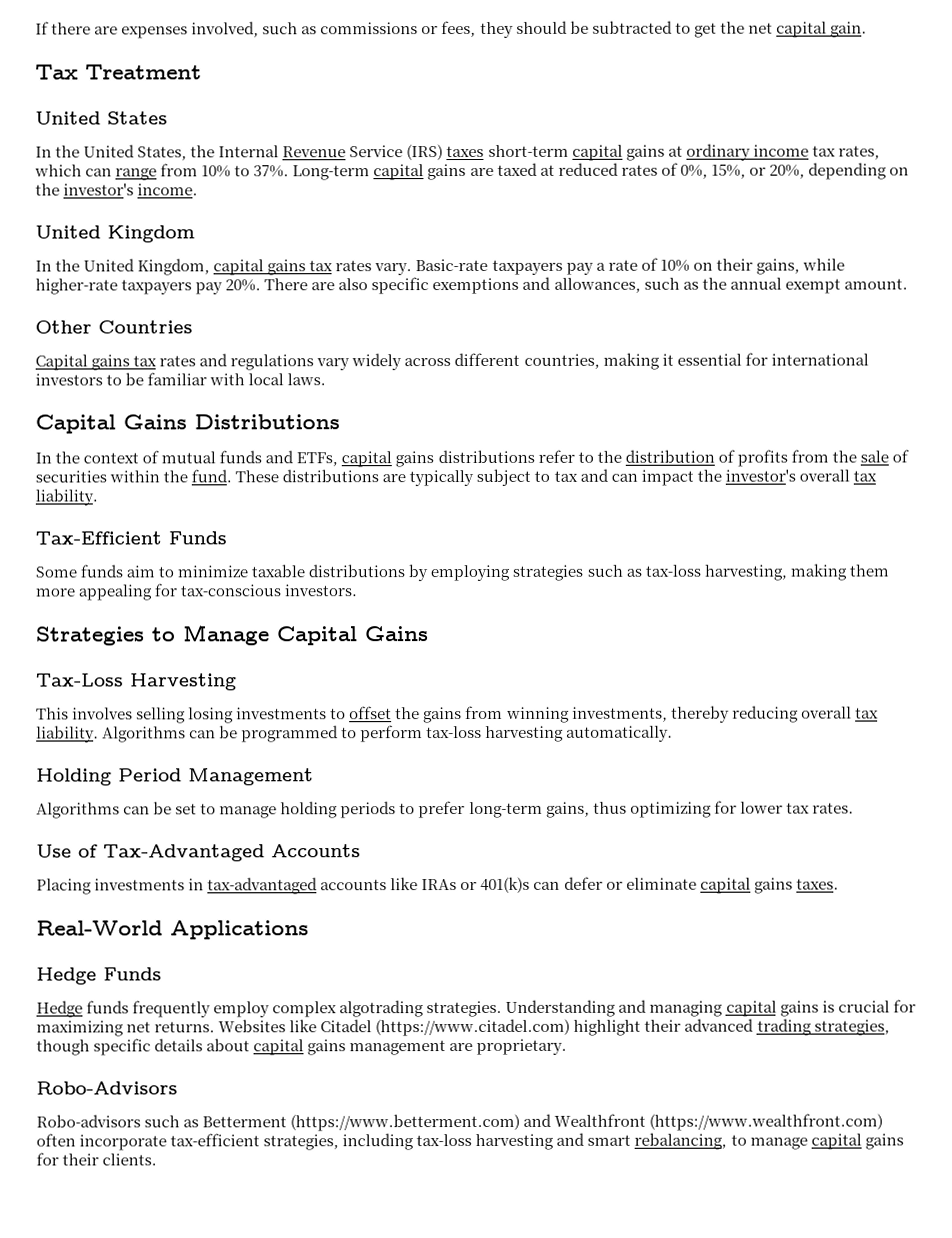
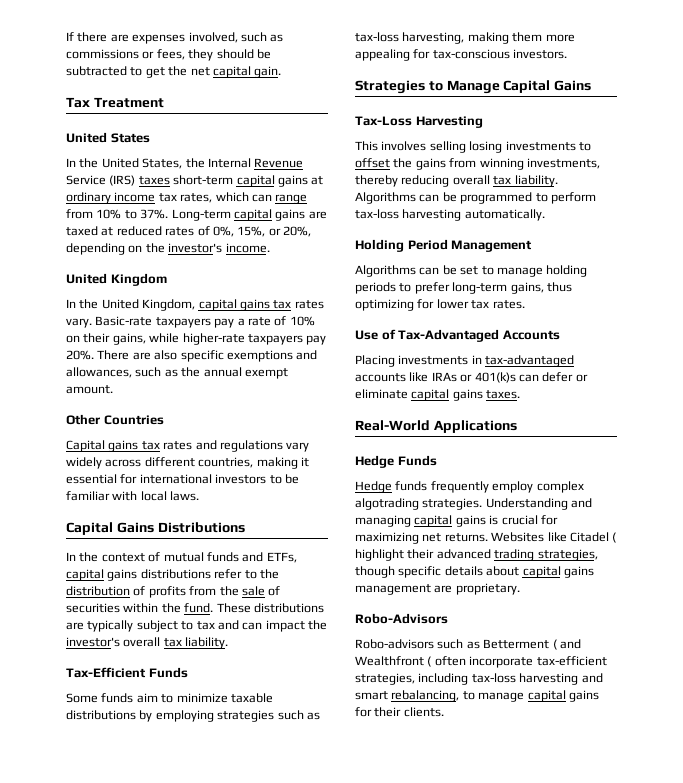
- Websites like Citadel (https://www.citadel.com) highlight their advanced trading strategies, though specific details about capital gains management are proprietary.
+ Websites like Citadel ( highlight their advanced trading strategies, though specific details about capital gains management are proprietary.
- Robo-advisors such as Betterment (https://www.betterment.com) and Wealthfront (https://www.wealthfront.com) often incorporate tax-efficient strategies, including tax-loss harvesting and smart rebalancing, to manage capital gains for their clients.
+ Robo-advisors such as Betterment ( and Wealthfront ( often incorporate tax-efficient strategies, including tax-loss harvesting and smart rebalancing, to manage capital gains for their clients.

